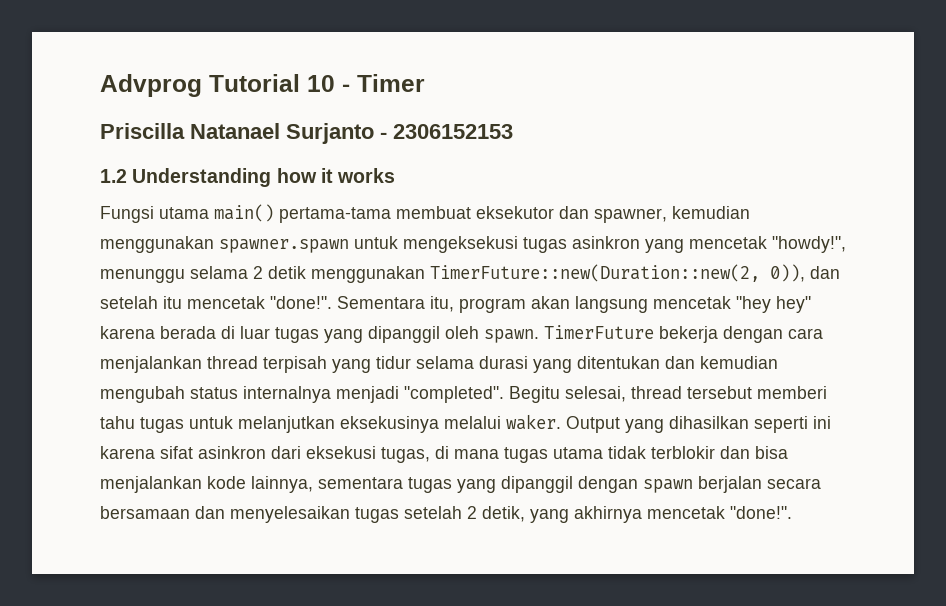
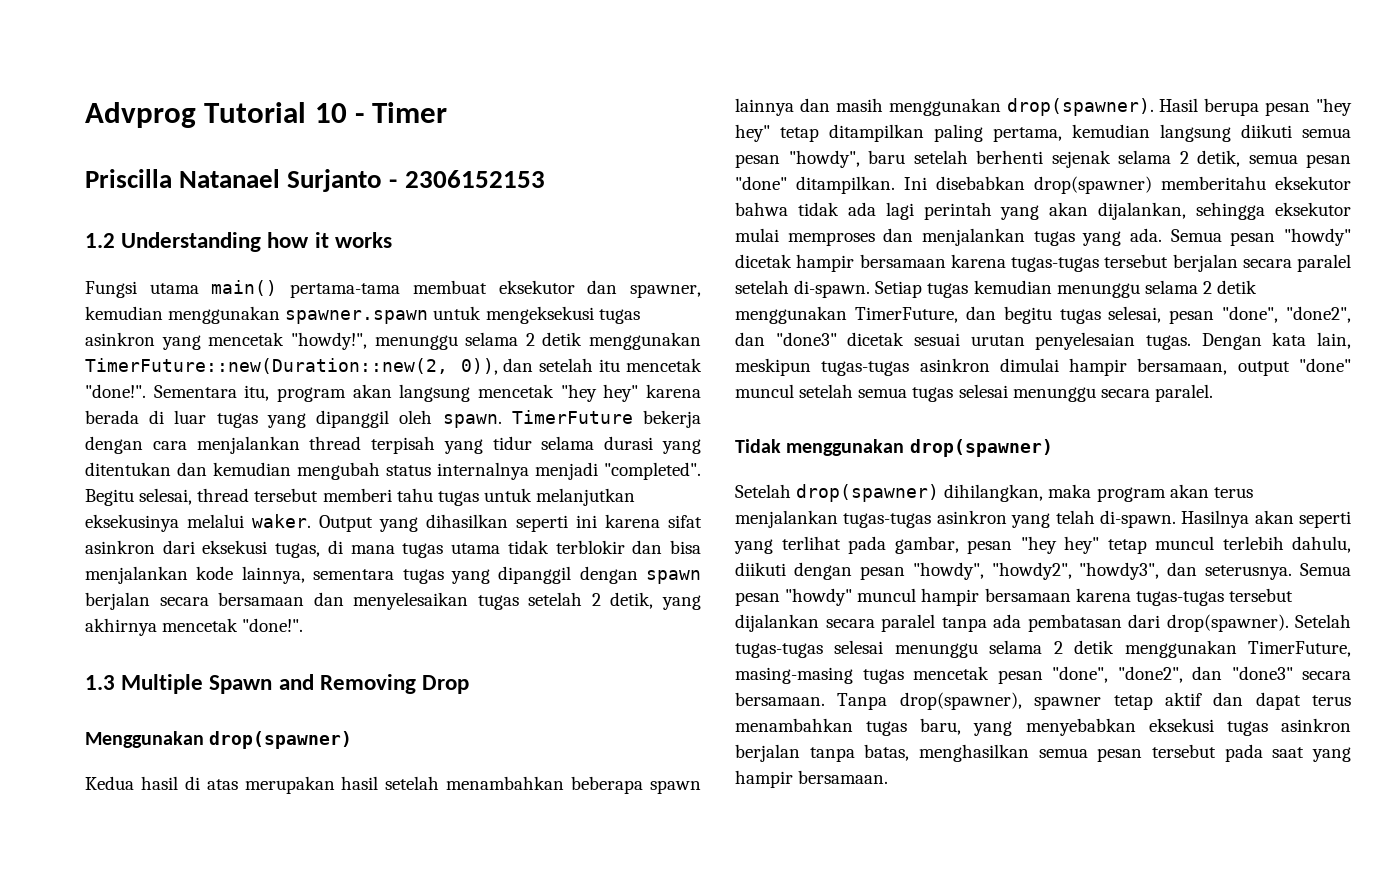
+ 1.3 Multiple Spawn and Removing Drop
+ Menggunakan drop(spawner)
+ Kedua hasil di atas merupakan hasil setelah menambahkan beberapa spawn lainnya dan masih menggunakan drop(spawner). Hasil berupa pesan "hey hey" tetap ditampilkan paling pertama, kemudian langsung diikuti semua pesan "howdy", baru setelah berhenti sejenak selama 2 detik, semua pesan "done" ditampilkan. Ini disebabkan drop(spawner) memberitahu eksekutor bahwa tidak ada lagi perintah yang akan dijalankan, sehingga eksekutor mulai memproses dan menjalankan tugas yang ada. Semua pesan "howdy" dicetak hampir bersamaan karena tugas-tugas tersebut berjalan secara paralel setelah di-spawn. Setiap tugas kemudian menunggu selama 2 detik menggunakan TimerFuture, dan begitu tugas selesai, pesan "done", "done2", dan "done3" dicetak sesuai urutan penyelesaian tugas. Dengan kata lain, meskipun tugas-tugas asinkron dimulai hampir bersamaan, output "done" muncul setelah semua tugas selesai menunggu secara paralel.
+ Tidak menggunakan drop(spawner)
+ Setelah drop(spawner) dihilangkan, maka program akan terus menjalankan tugas-tugas asinkron yang telah di-spawn. Hasilnya akan seperti yang terlihat pada gambar, pesan "hey hey" tetap muncul terlebih dahulu, diikuti dengan pesan "howdy", "howdy2", "howdy3", dan seterusnya. Semua pesan "howdy" muncul hampir bersamaan karena tugas-tugas tersebut dijalankan secara paralel tanpa ada pembatasan dari drop(spawner). Setelah tugas-tugas selesai menunggu selama 2 detik menggunakan TimerFuture, masing-masing tugas mencetak pesan "done", "done2", dan "done3" secara bersamaan. Tanpa drop(spawner), spawner tetap aktif dan dapat terus menambahkan tugas baru, yang menyebabkan eksekusi tugas asinkron berjalan tanpa batas, menghasilkan semua pesan tersebut pada saat yang hampir bersamaan.

